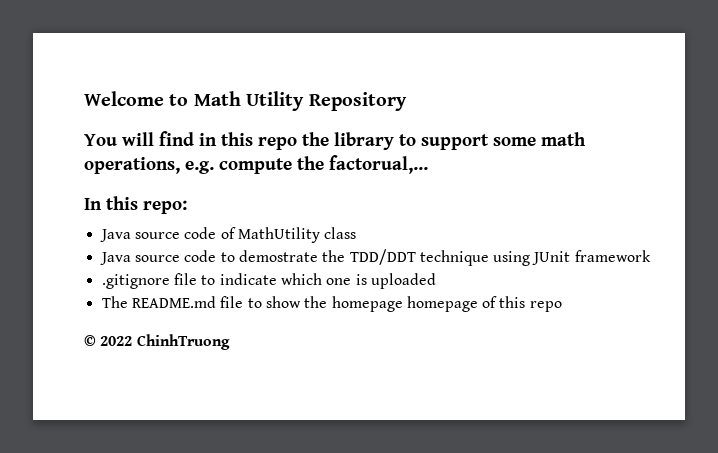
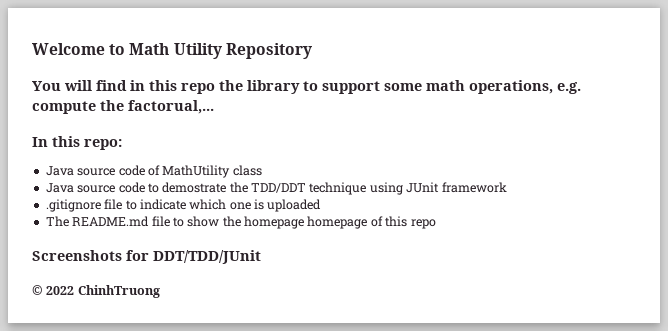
+ Screenshots for DDT/TDD/JUnit

